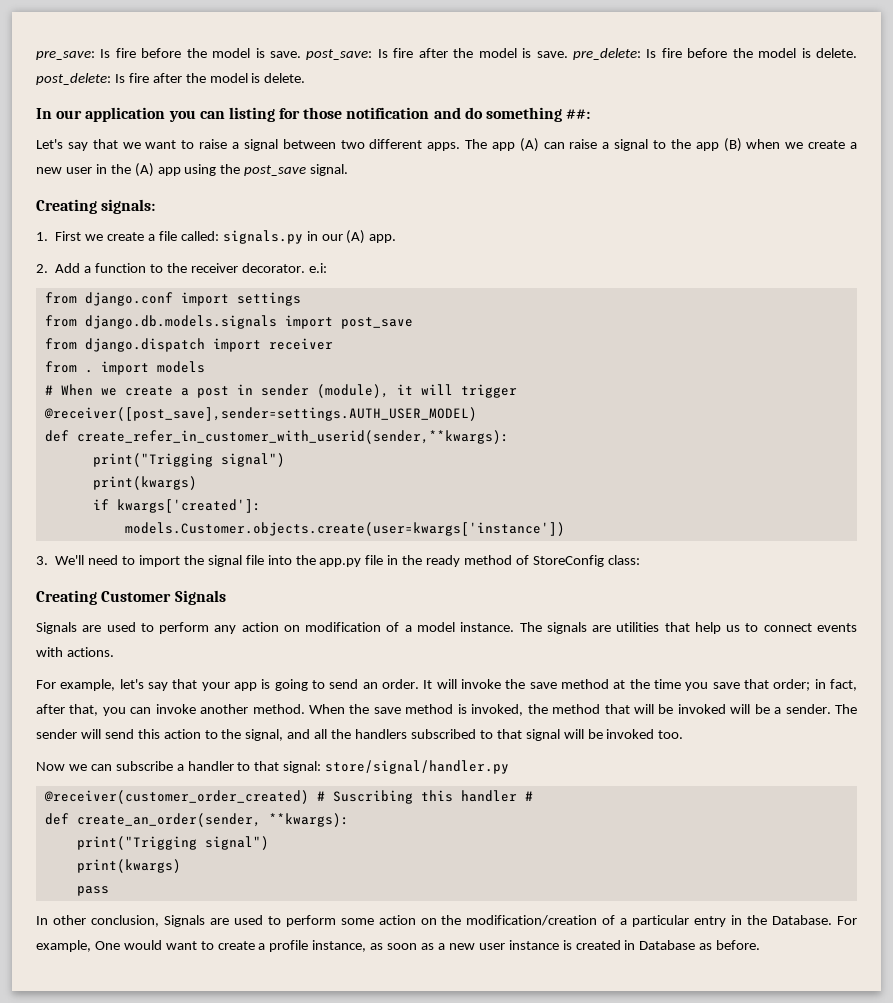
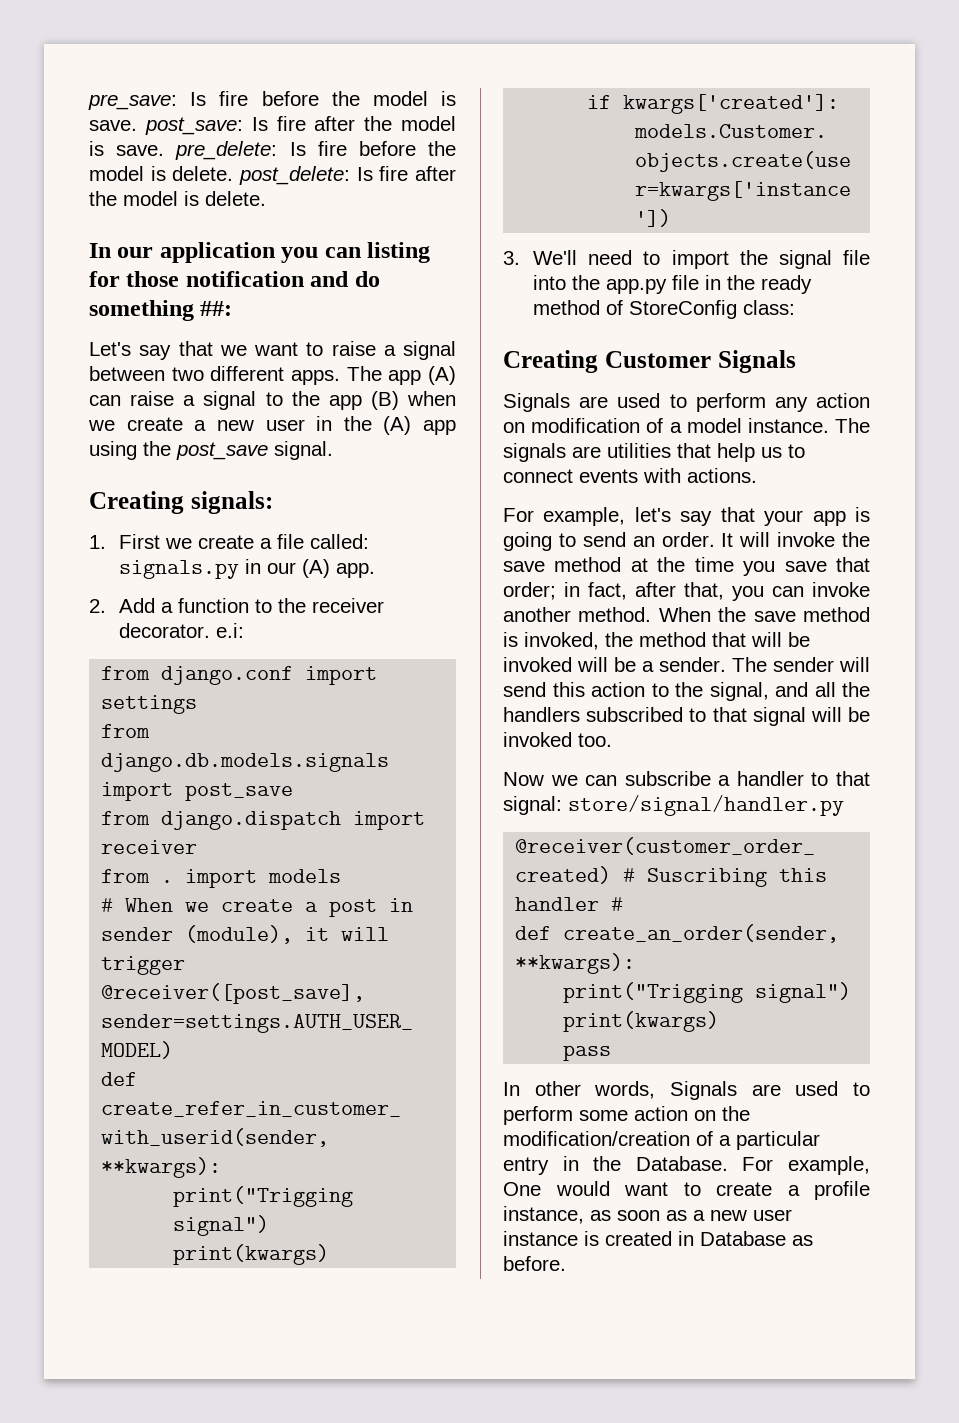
- In other conclusion, Signals are used to perform some action on the modification/creation of a particular entry in the Database.
+ In other words, Signals are used to perform some action on the modification/creation of a particular entry in the Database.

